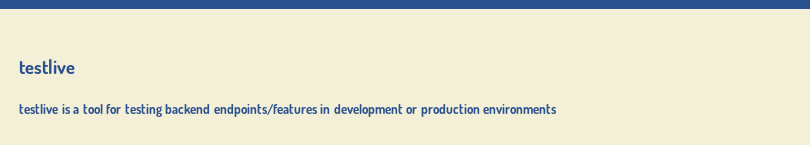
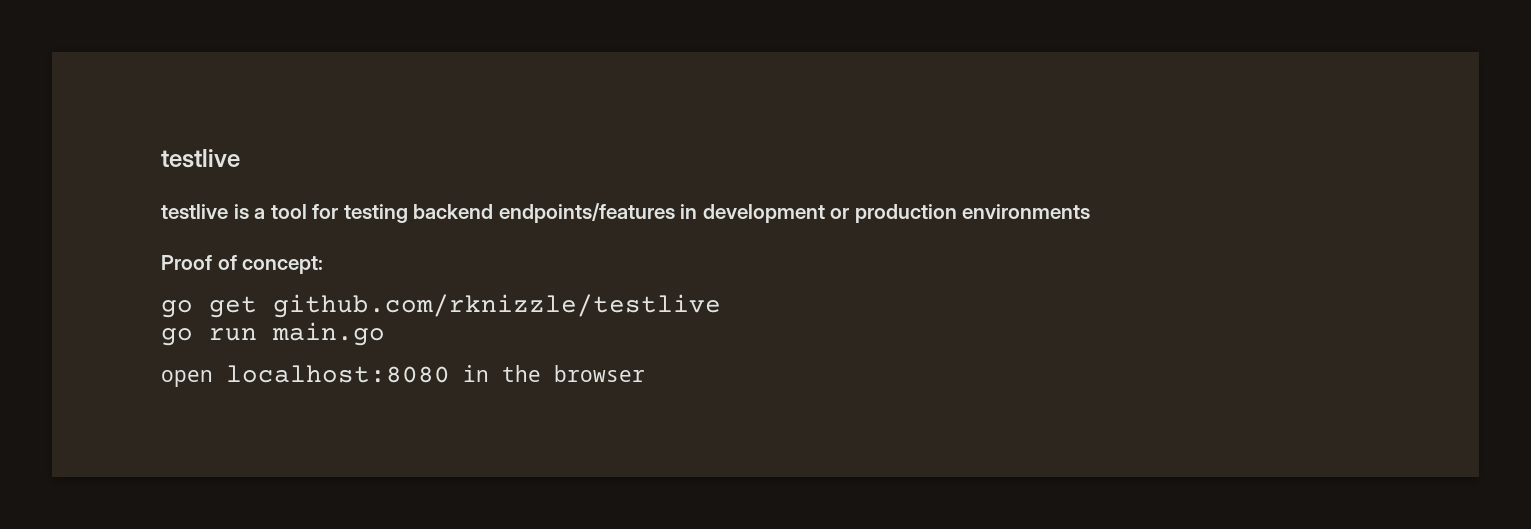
+ Proof of concept:
+ go get github.com/rknizzle/testlive
+ go run main.go
+ open localhost:8080 in the browser

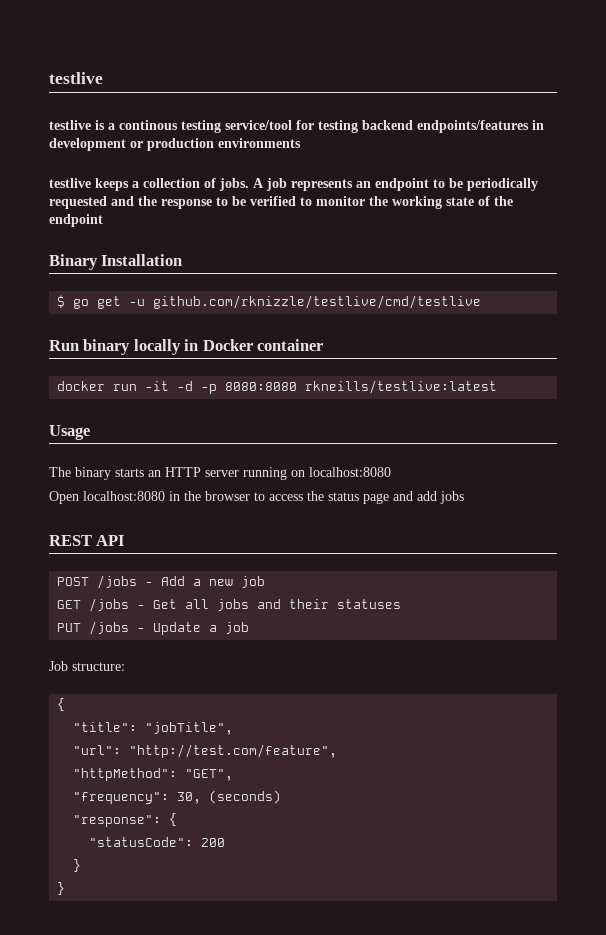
- testlive is a tool for testing backend endpoints/features in development or production environments
+ testlive is a continous testing service/tool for testing backend endpoints/features in development or production environments
- Proof of concept:
- go get github.com/rknizzle/testlive
- go run main.go
- open localhost:8080 in the browser
+ testlive keeps a collection of jobs. A job represents an endpoint to be periodically requested and the response to be verified to monitor the working state of the endpoint
+ Binary Installation
+ $ go get -u github.com/rknizzle/testlive/cmd/testlive
+ Run binary locally in Docker container
+ docker run -it -d -p 8080:8080 rkneills/testlive:latest
+ Usage
+ The binary starts an HTTP server running on localhost:8080
+ Open localhost:8080 in the browser to access the status page and add jobs
+ REST API
+ POST /jobs - Add a new job
+ GET /jobs - Get all jobs and their statuses
+ PUT /jobs - Update a job
+ Job structure:
+ {
+ "title": "jobTitle",
+ "url": "http://test.com/feature",
+ "httpMethod": "GET",
+ "frequency": 30, (seconds)
+ "response": {
+ "statusCode": 200
+ }
+ }

